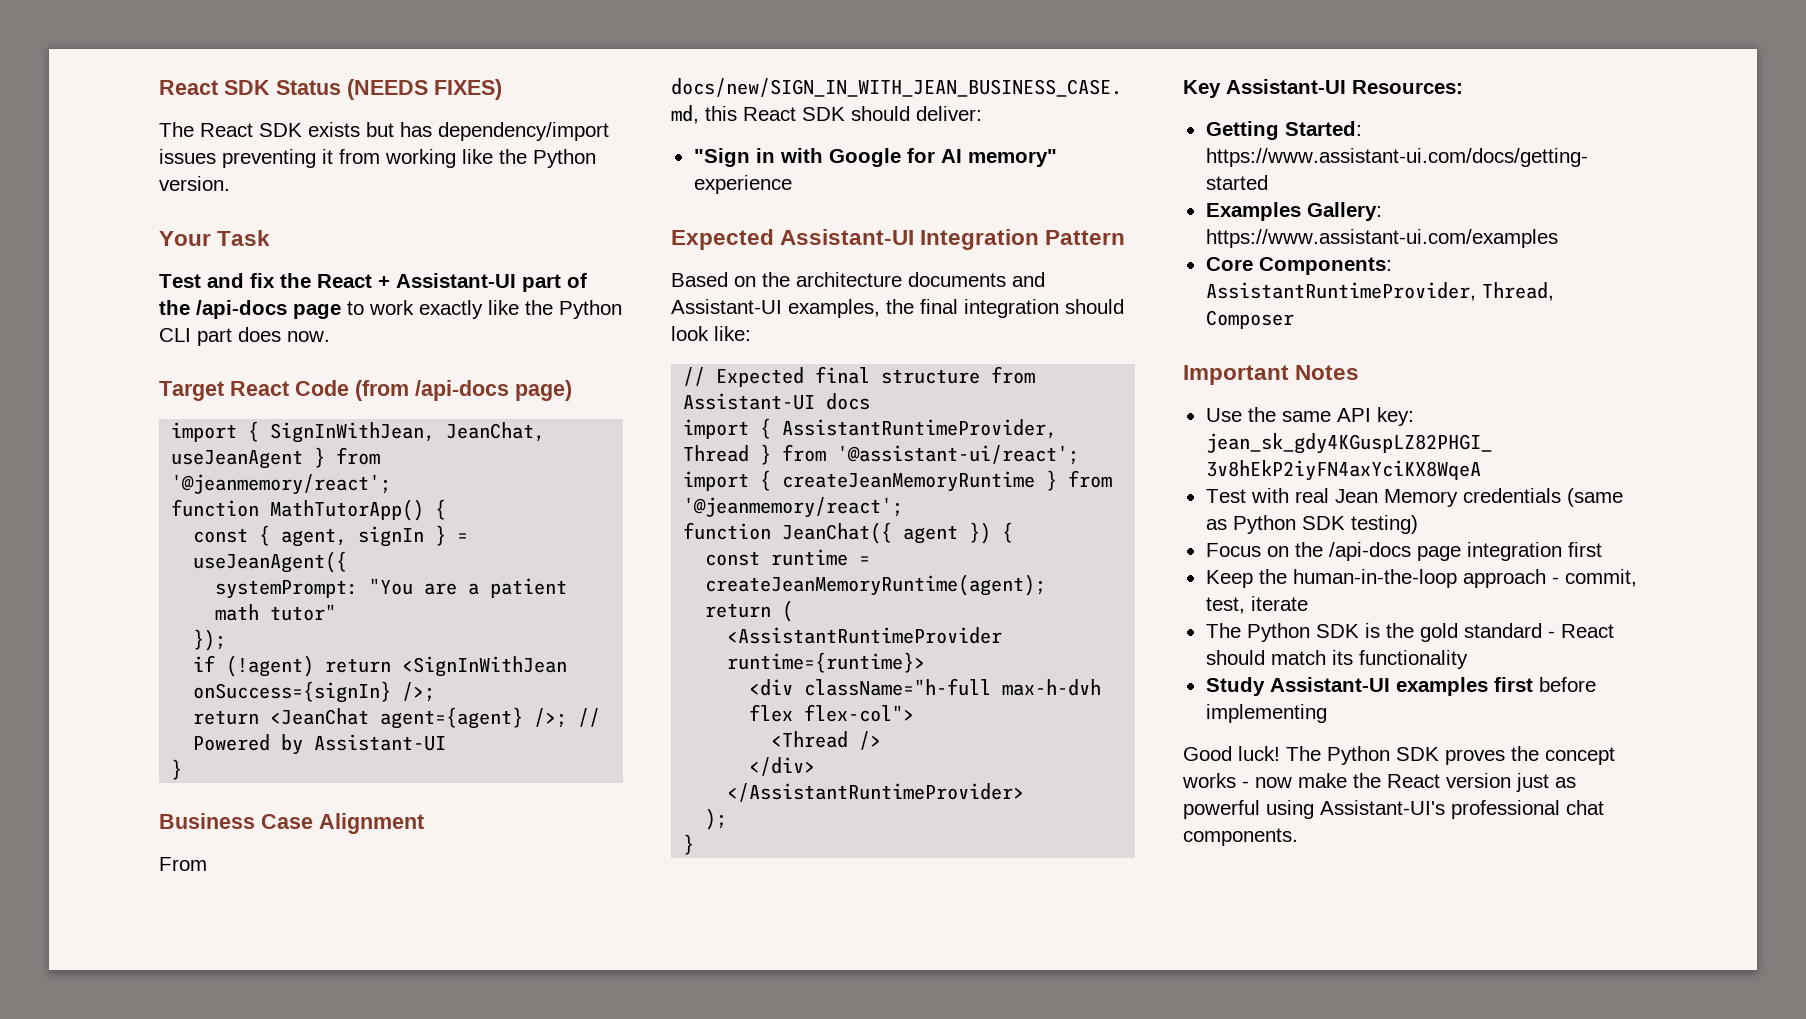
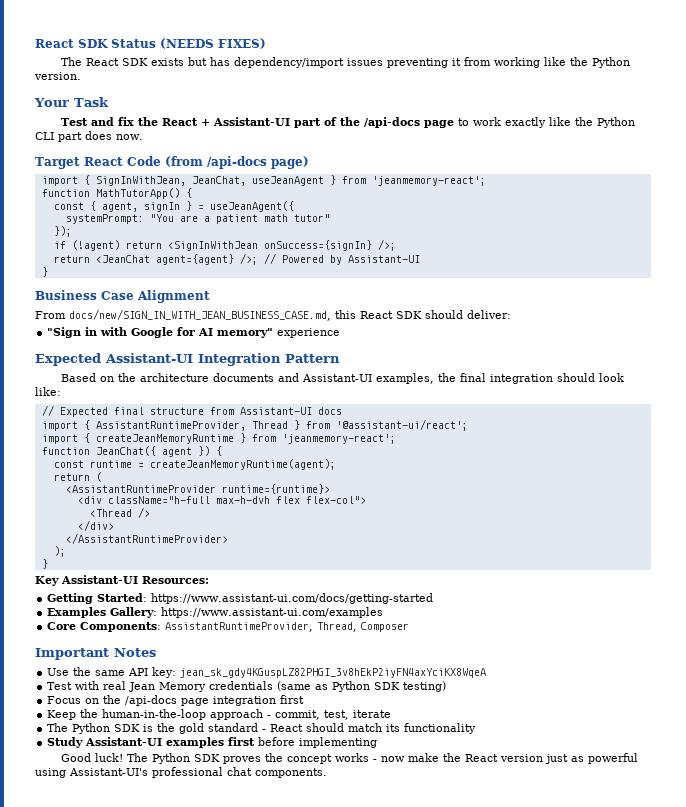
- import { SignInWithJean, JeanChat, useJeanAgent } from '@jeanmemory/react';
+ import { SignInWithJean, JeanChat, useJeanAgent } from 'jeanmemory-react';
- import { createJeanMemoryRuntime } from '@jeanmemory/react';
+ import { createJeanMemoryRuntime } from 'jeanmemory-react';

